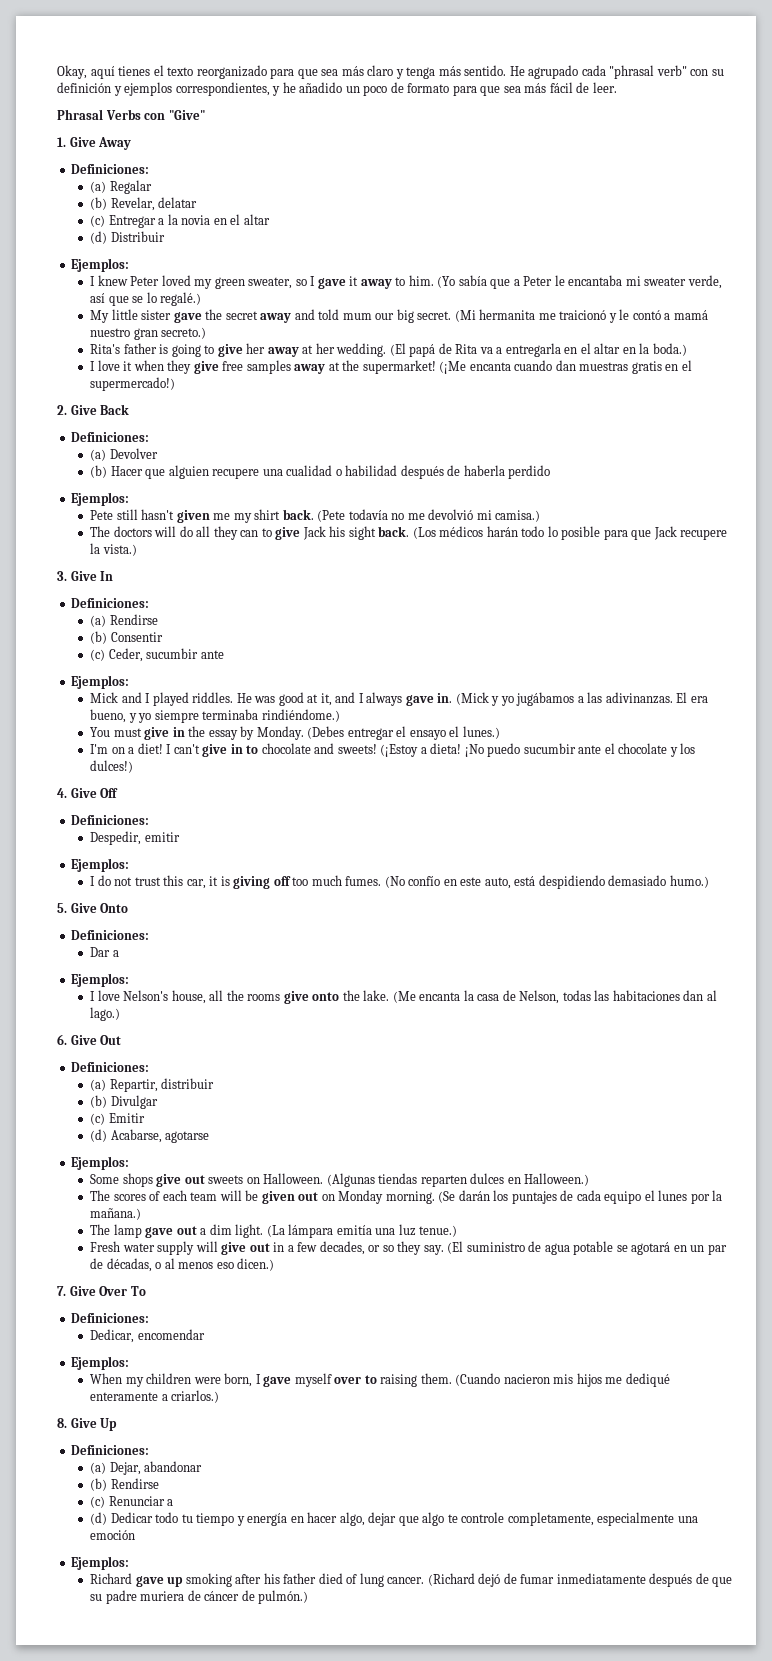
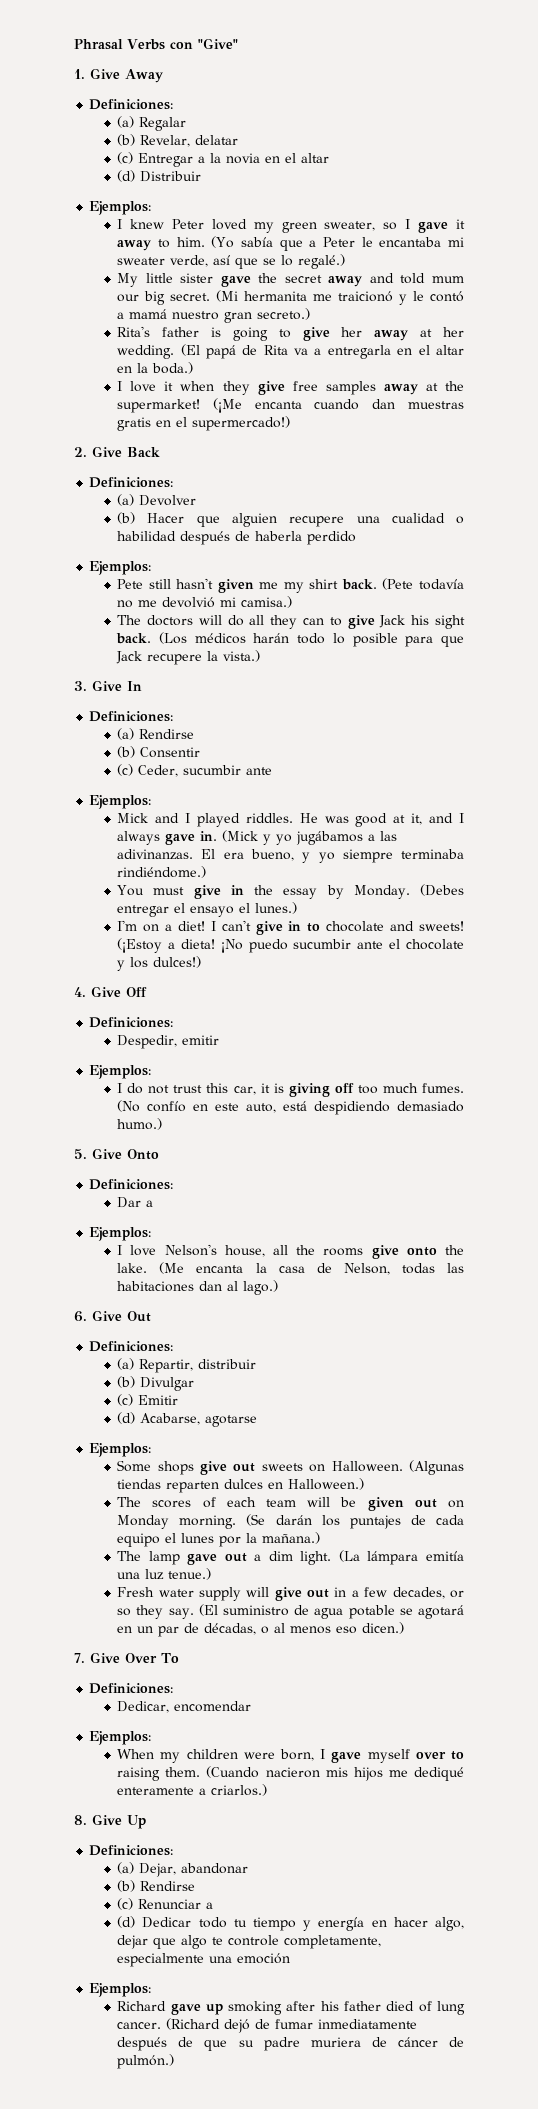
- Okay, aquí tienes el texto reorganizado para que sea más claro y tenga más sentido. He agrupado cada "phrasal verb" con su definición y ejemplos correspondientes, y he añadido un poco de formato para que sea más fácil de leer.

